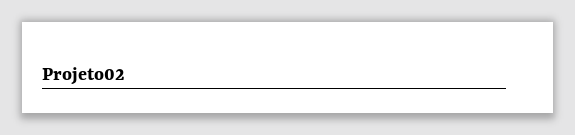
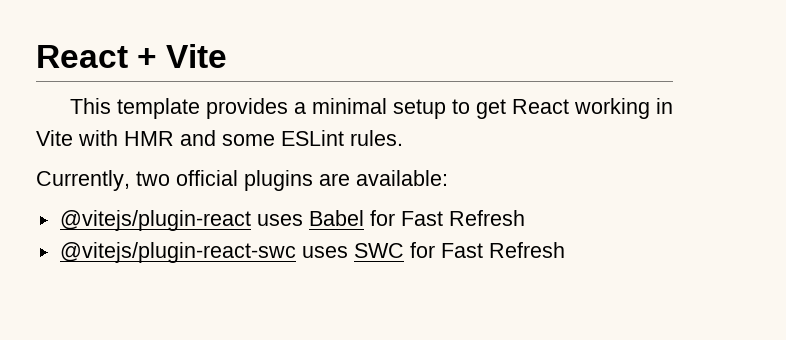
- Projeto02
+ React + Vite
+ This template provides a minimal setup to get React working in Vite with HMR and some ESLint rules.
+ Currently, two official plugins are available:
+ @vitejs/plugin-react uses Babel for Fast Refresh
+ @vitejs/plugin-react-swc uses SWC for Fast Refresh

